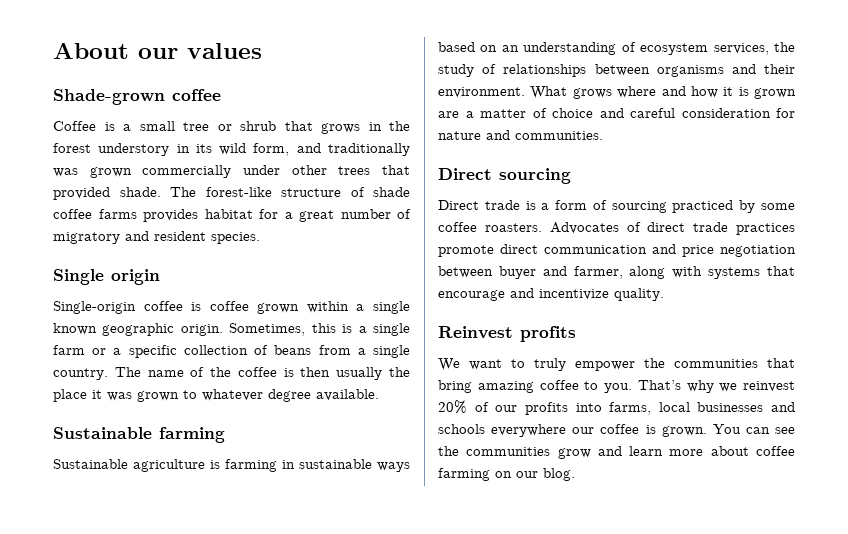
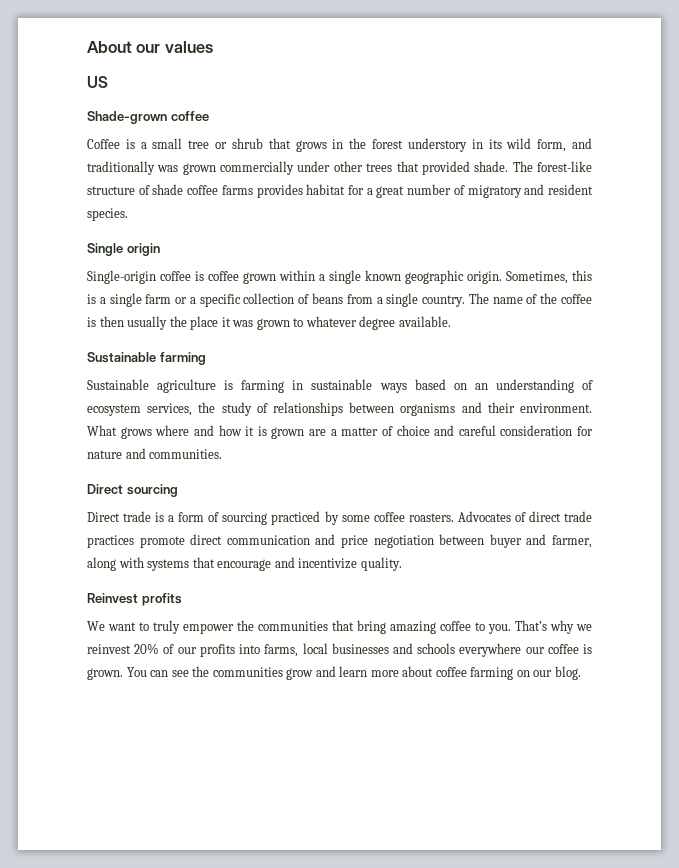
+ US

